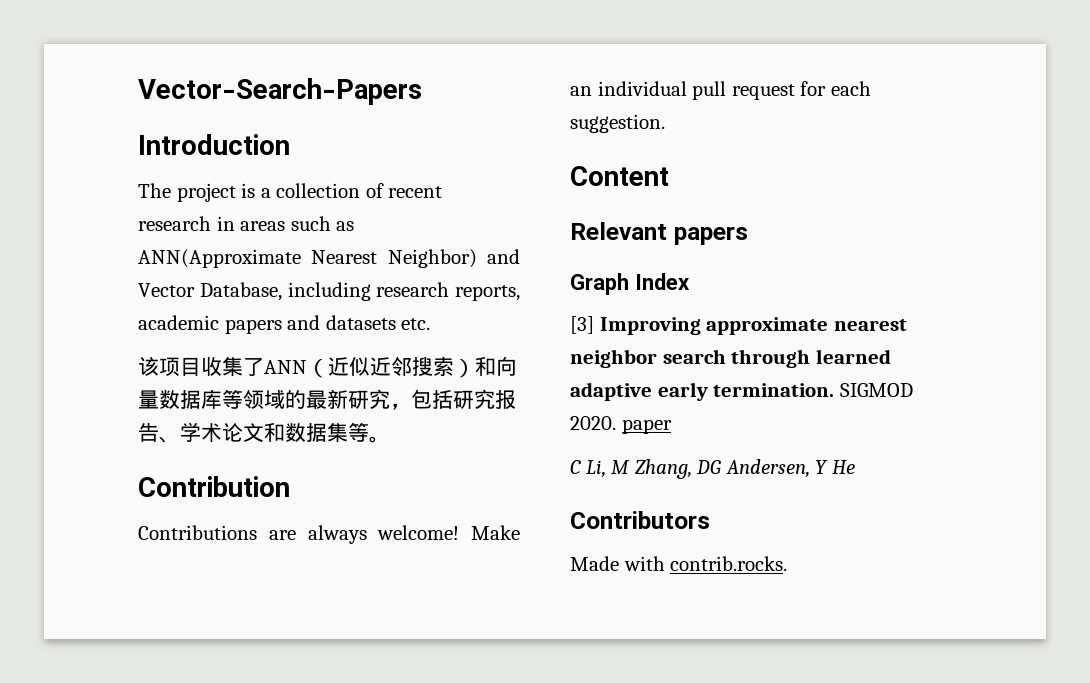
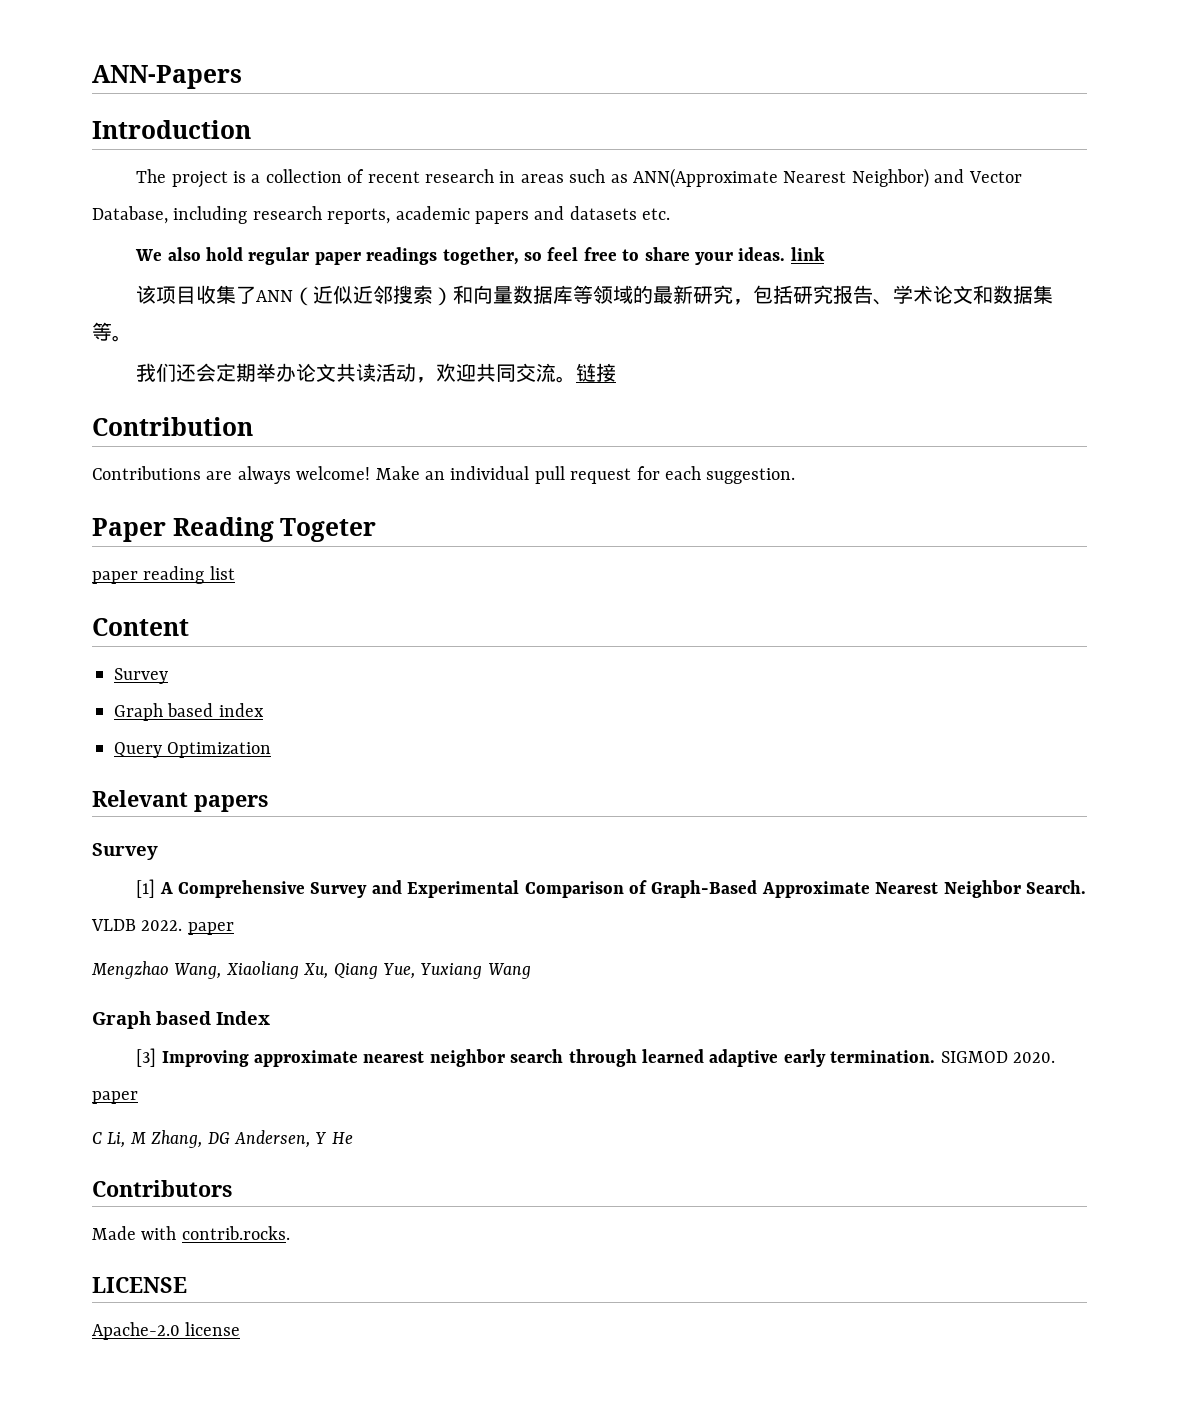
- Vector-Search-Papers
+ ANN-Papers
+ We also hold regular paper readings together, so feel free to share your ideas. link
+ 我们还会定期举办论文共读活动，欢迎共同交流。链接
+ Paper Reading Togeter
+ paper reading list
  Content
+ Survey
+ Graph based index
+ Query Optimization
  Relevant papers
- Graph Index
+ Survey
+ [1] A Comprehensive Survey and Experimental Comparison of Graph-Based Approximate Nearest Neighbor Search. VLDB 2022. paper
+ Mengzhao Wang, Xiaoliang Xu, Qiang Yue, Yuxiang Wang
+ Graph based Index
+ LICENSE
+ Apache-2.0 license

